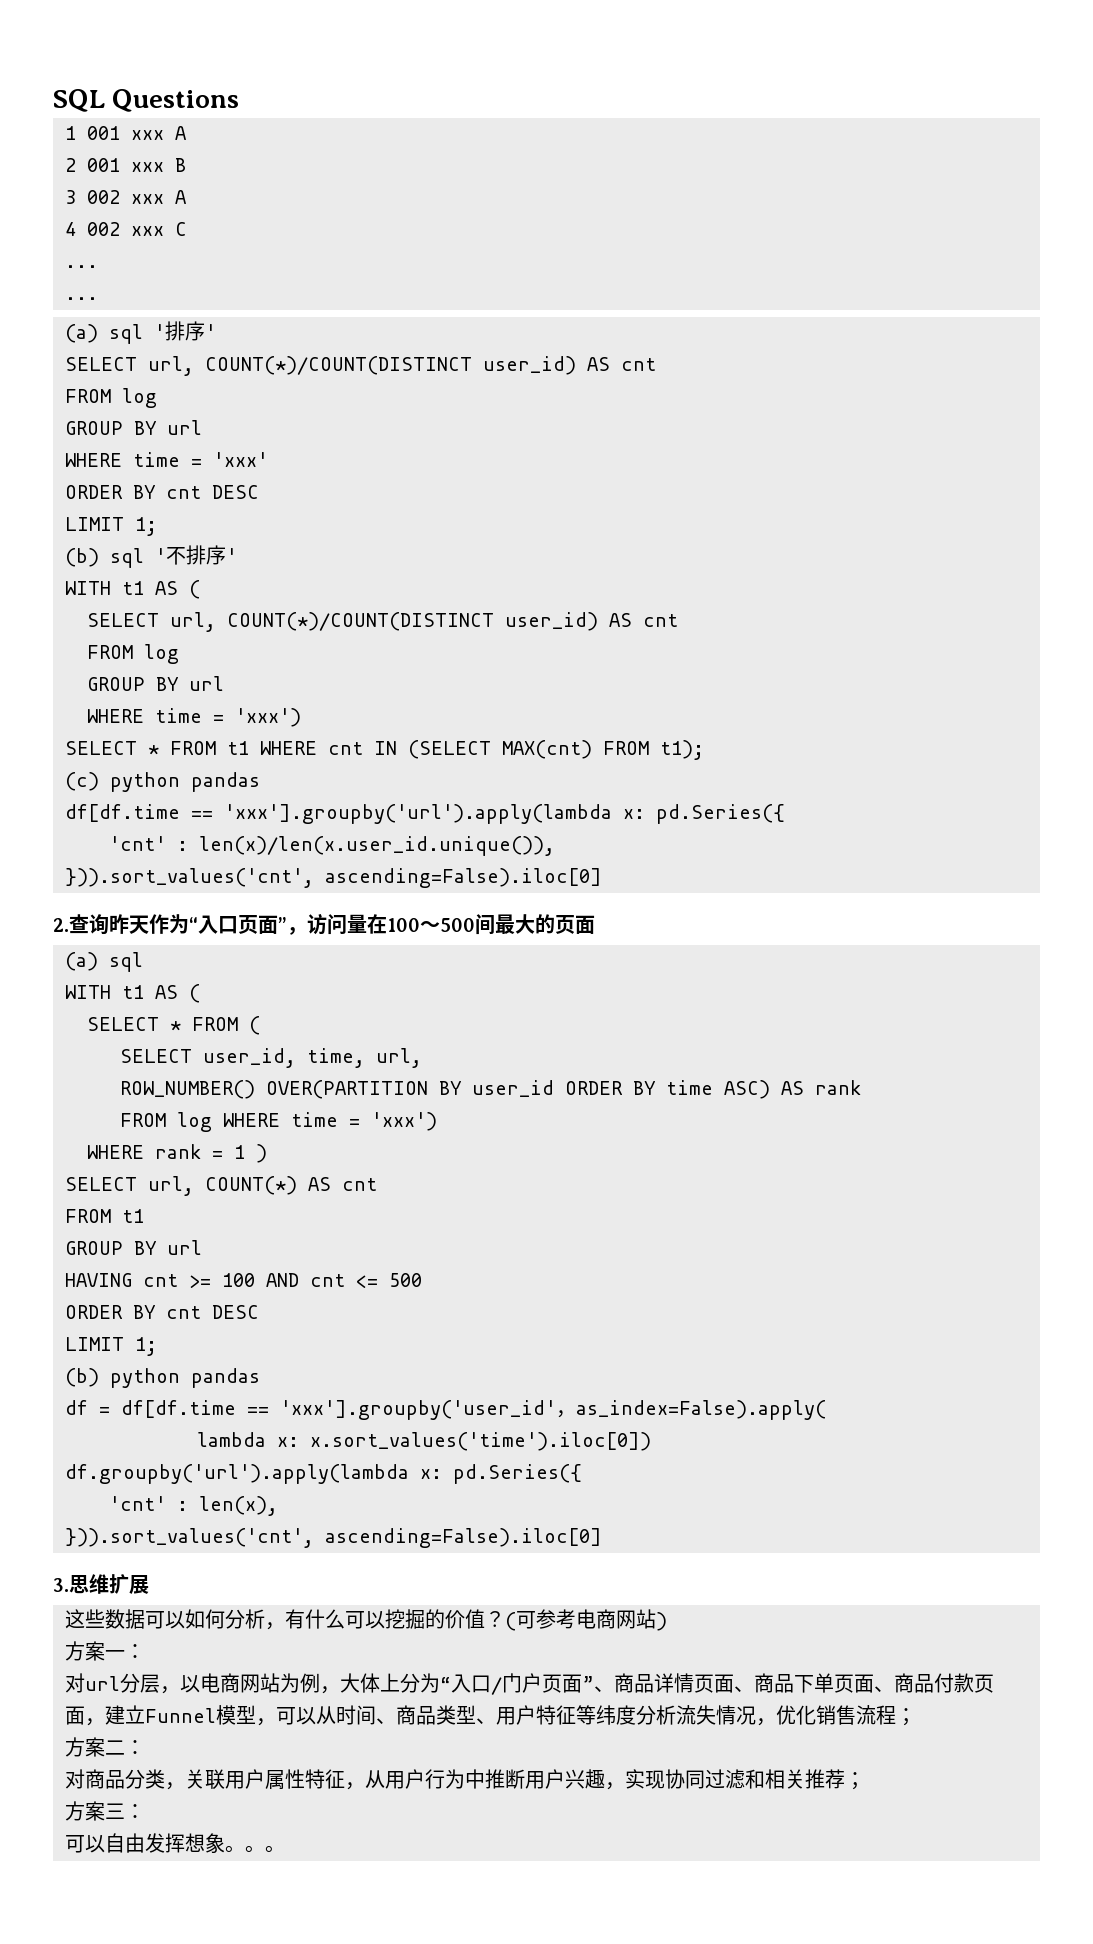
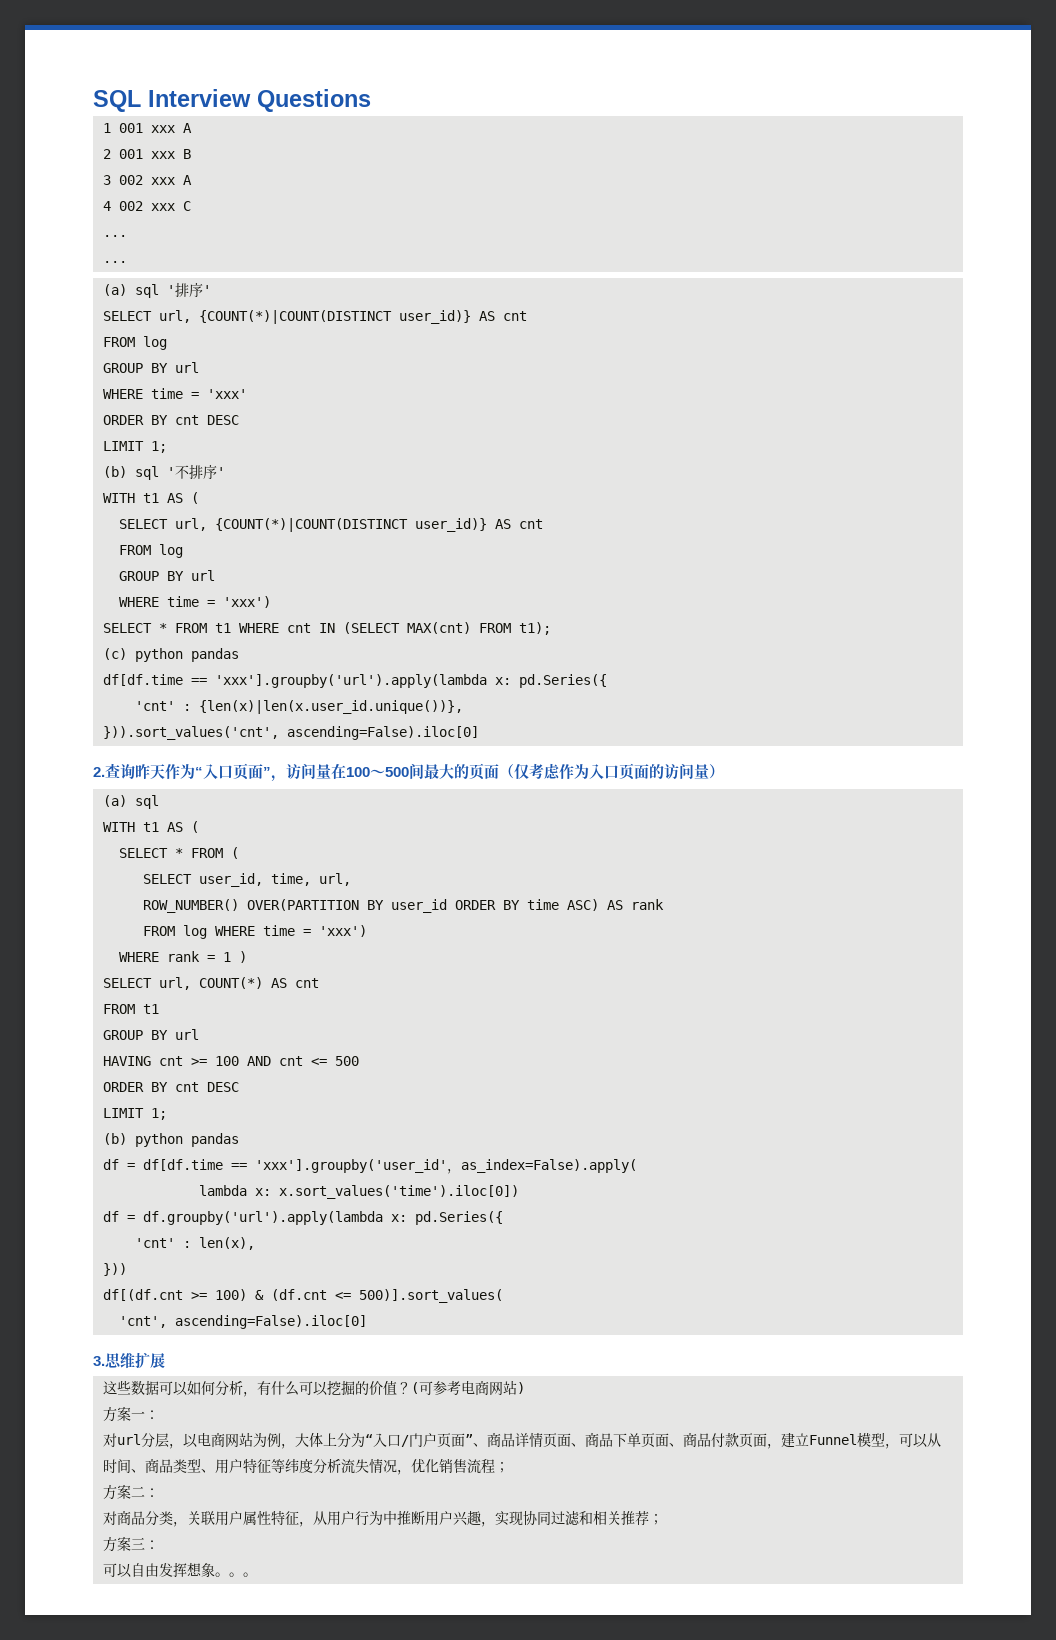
- SQL Questions
+ SQL Interview Questions
  (a) sql '排序'
- SELECT url, COUNT(*)/COUNT(DISTINCT user_id) AS cnt
+ SELECT url, {COUNT(*)|COUNT(DISTINCT user_id)} AS cnt
  (b) sql '不排序'
  WITH t1 AS (
- SELECT url, COUNT(*)/COUNT(DISTINCT user_id) AS cnt
+ SELECT url, {COUNT(*)|COUNT(DISTINCT user_id)} AS cnt
- 'cnt' : len(x)/len(x.user_id.unique()),
+ 'cnt' : {len(x)|len(x.user_id.unique())},
- 2.查询昨天作为“入口页面”，访问量在100～500间最大的页面
+ 2.查询昨天作为“入口页面”，访问量在100～500间最大的页面（仅考虑作为入口页面的访问量）
- df.groupby('url').apply(lambda x: pd.Series({
+ df = df.groupby('url').apply(lambda x: pd.Series({
  'cnt' : len(x),
- })).sort_values('cnt', ascending=False).iloc[0]
+ }))
+ df[(df.cnt >= 100) & (df.cnt <= 500)].sort_values(
+ 'cnt', ascending=False).iloc[0]

